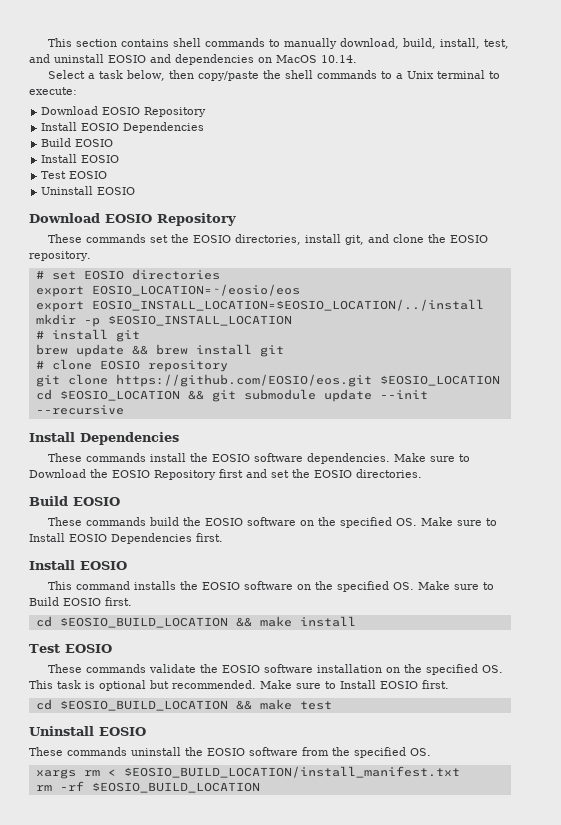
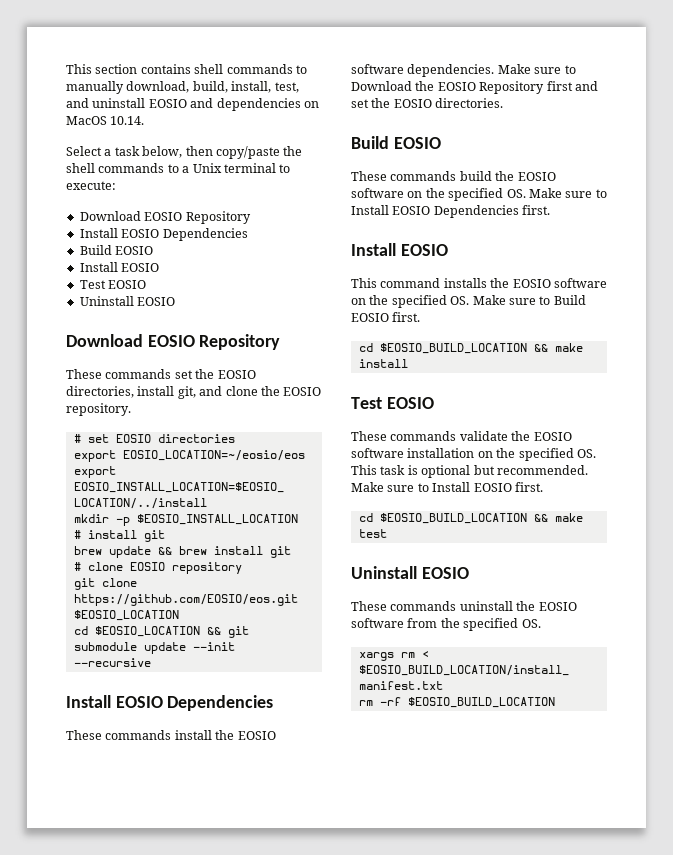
  cd $EOSIO_LOCATION && git submodule update --init --recursive
- Install Dependencies
+ Install EOSIO Dependencies

